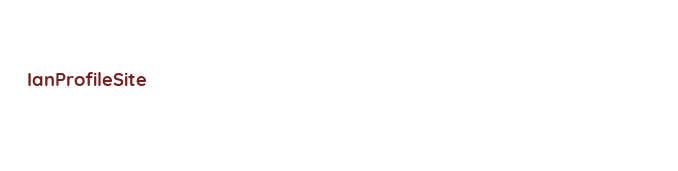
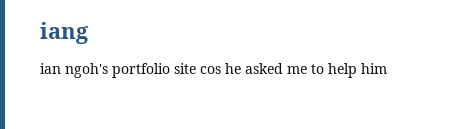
- IanProfileSite
+ iang
+ ian ngoh's portfolio site cos he asked me to help him

